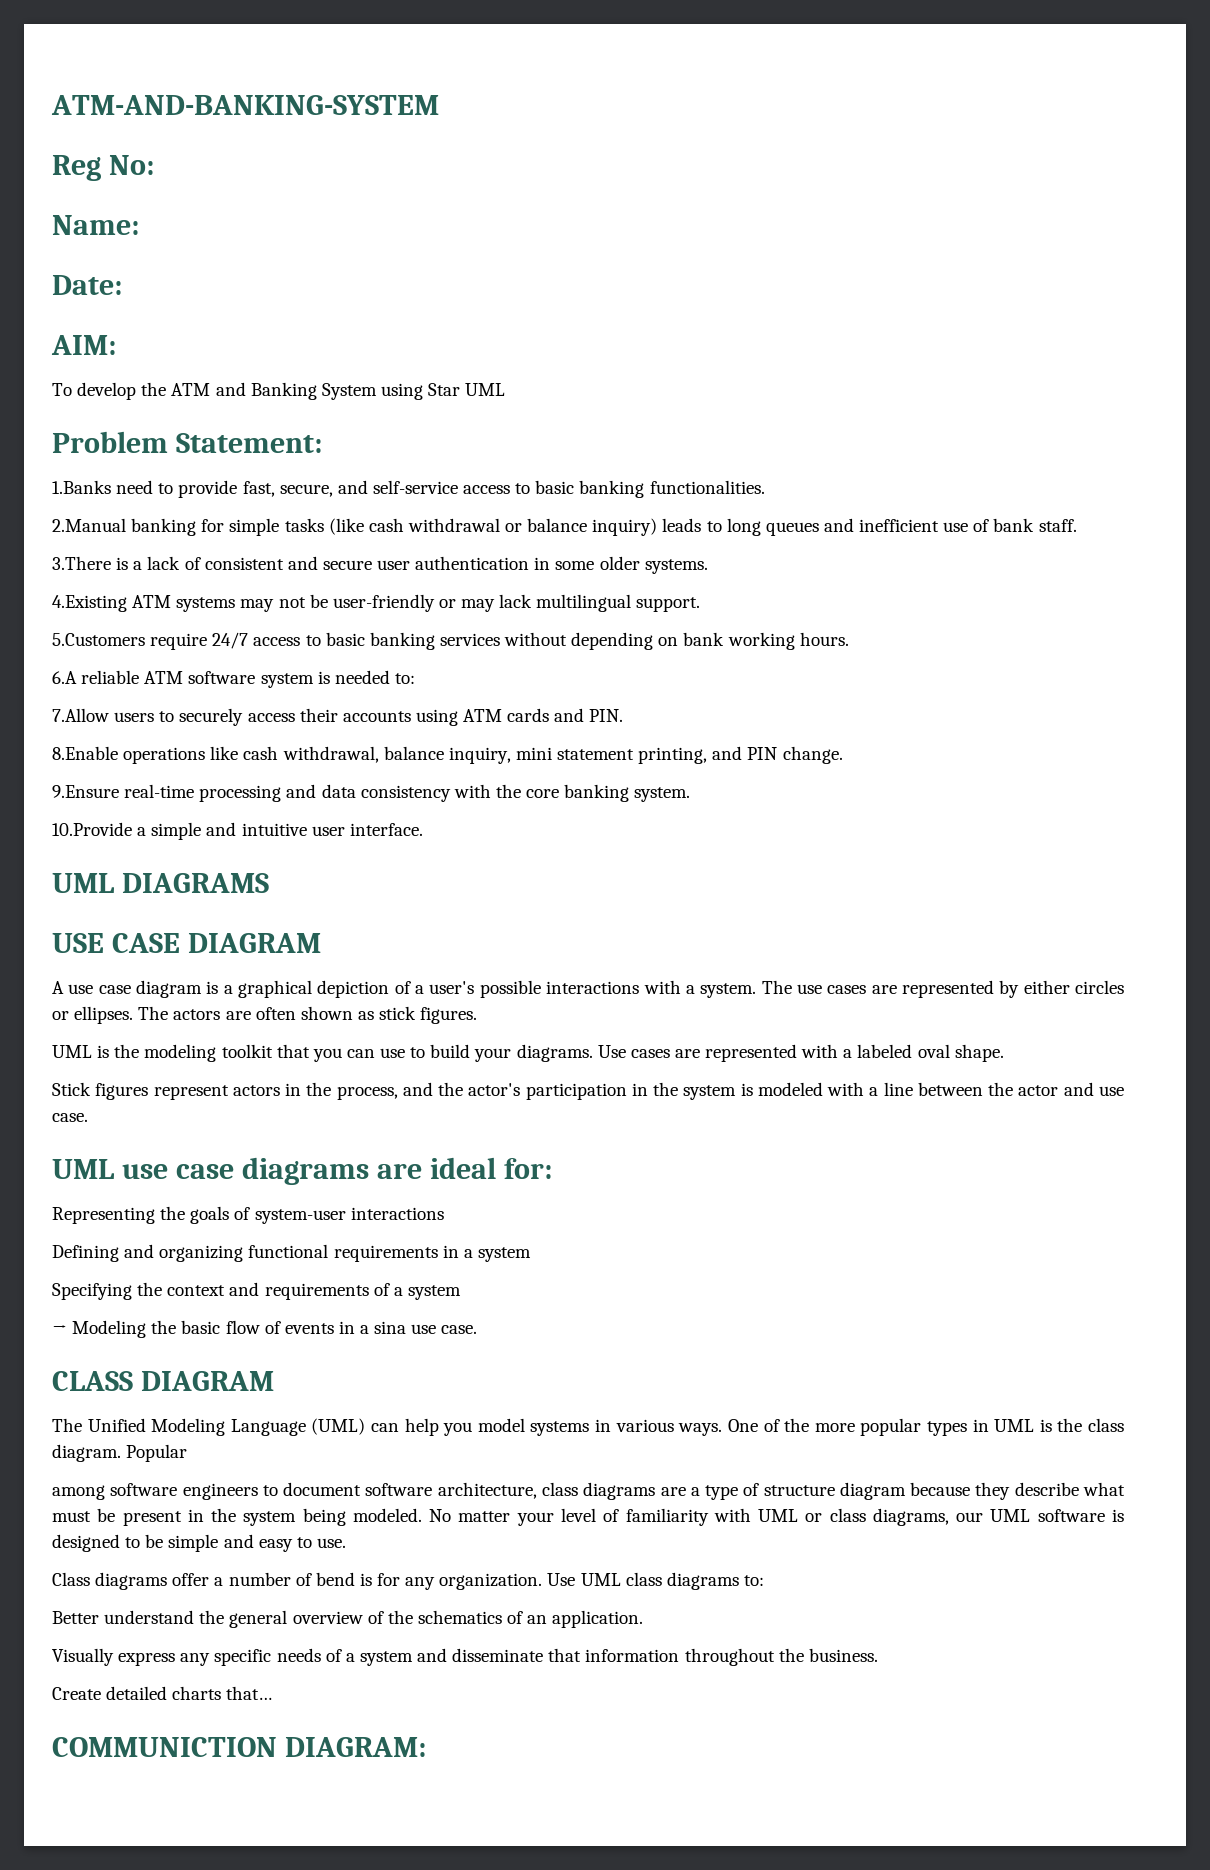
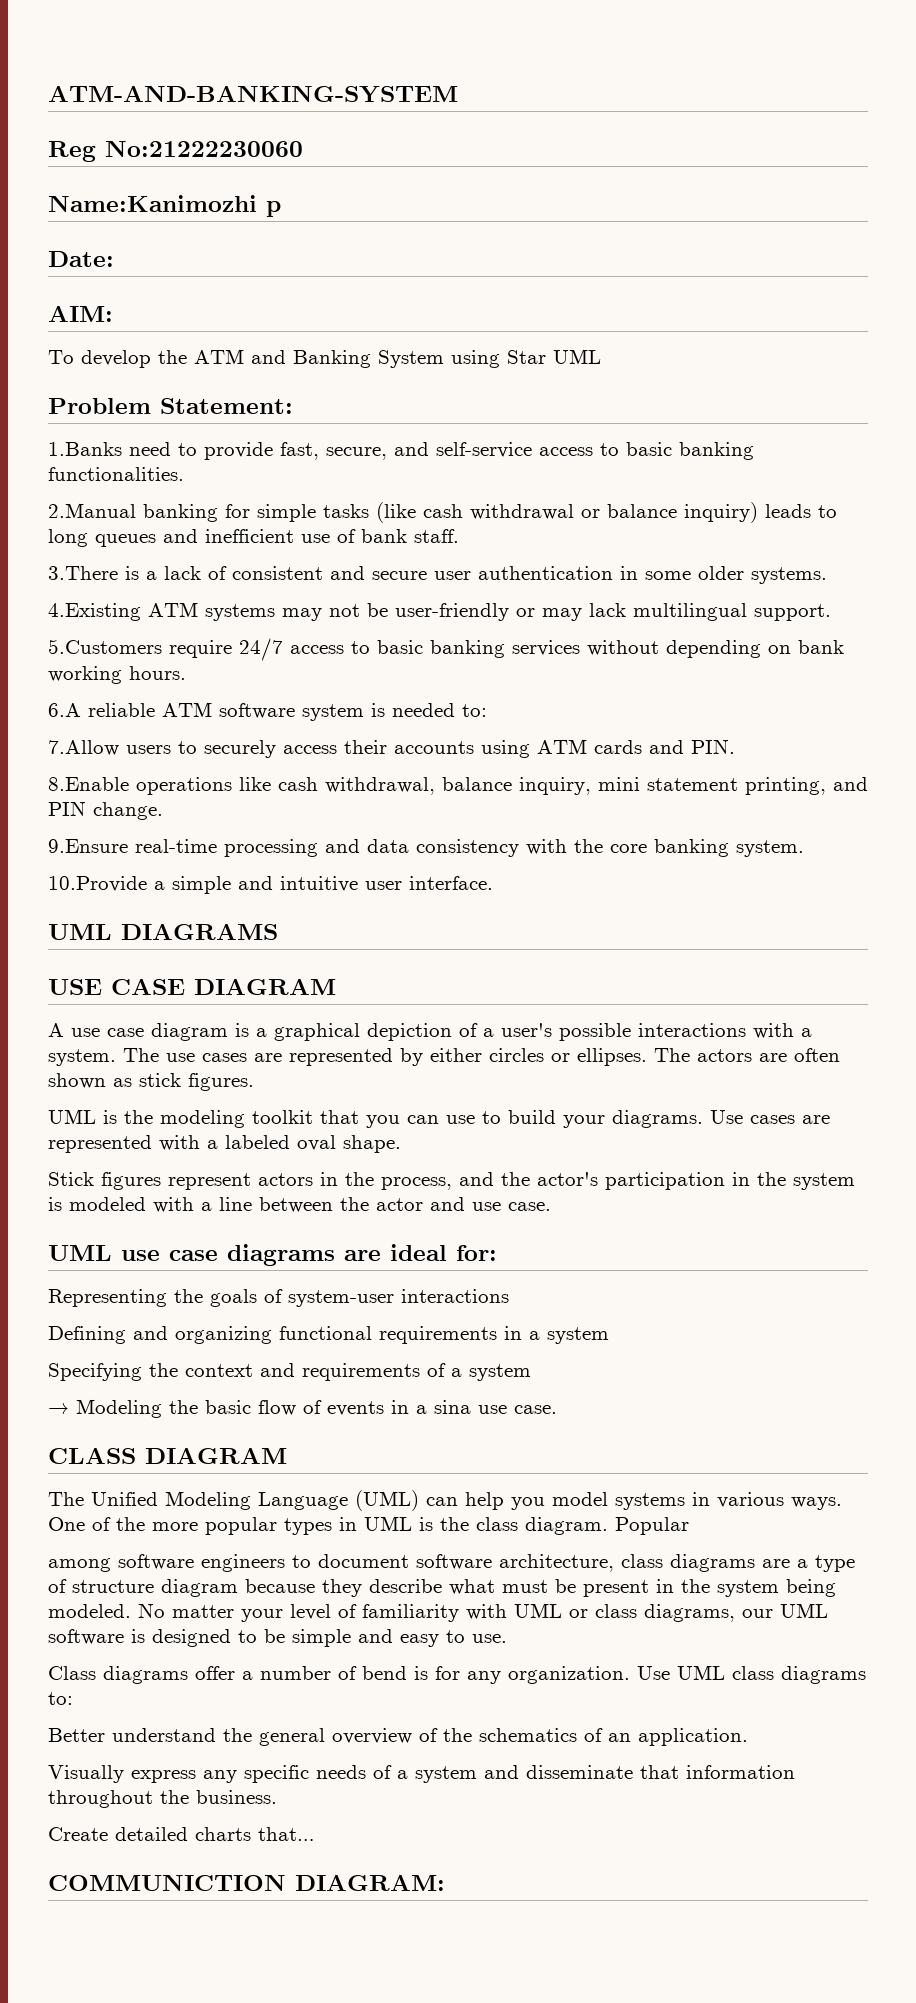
- Reg No:
- Name:
+ Reg No:21222230060
+ Name:Kanimozhi p

